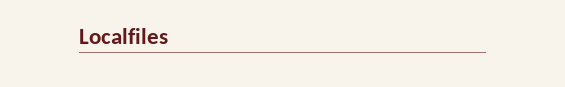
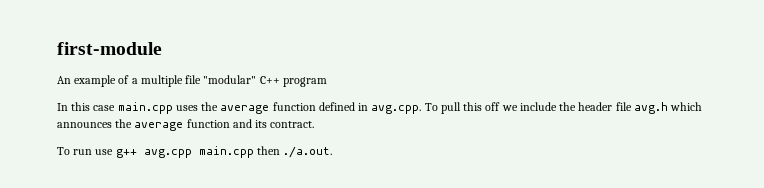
- Localfiles
+ first-module
+ An example of a multiple file "modular" C++ program
+ In this case main.cpp uses the average function defined in avg.cpp. To pull this off we include the header file avg.h which announces the average function and its contract.
+ To run use g++ avg.cpp main.cpp then ./a.out.

